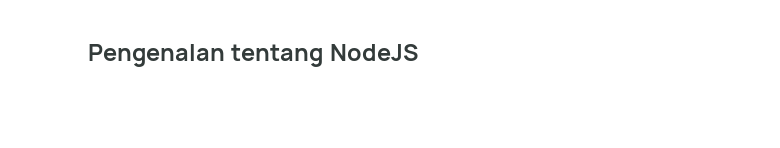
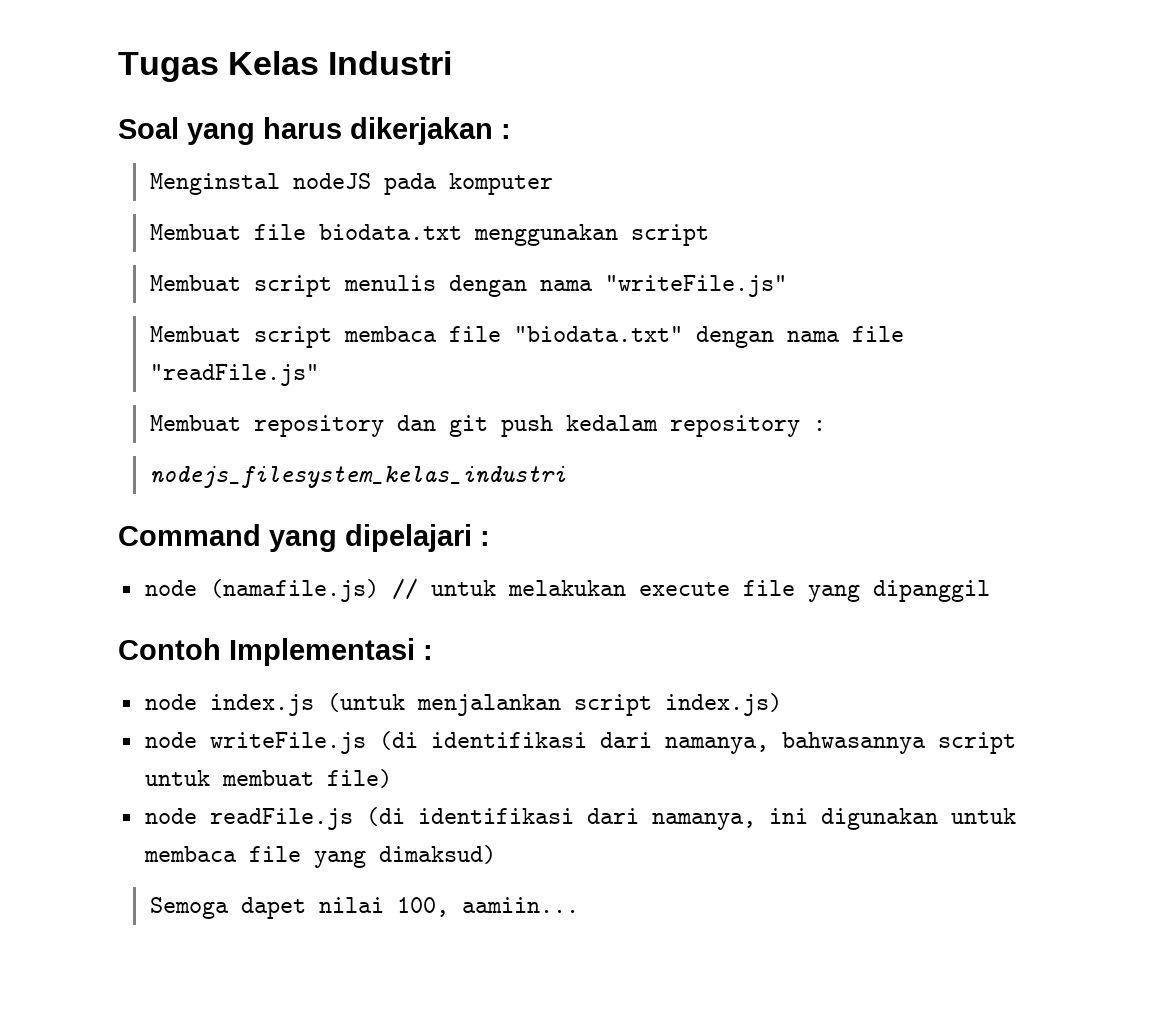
- Pengenalan tentang NodeJS
+ Tugas Kelas Industri
+ Soal yang harus dikerjakan :
+ Menginstal nodeJS pada komputer
+ Membuat file biodata.txt menggunakan script
+ Membuat script menulis dengan nama "writeFile.js"
+ Membuat script membaca file "biodata.txt" dengan nama file "readFile.js"
+ Membuat repository dan git push kedalam repository :
+ nodejs_filesystem_kelas_industri
+ Command yang dipelajari :
+ node (namafile.js) // untuk melakukan execute file yang dipanggil
+ Contoh Implementasi :
+ node index.js (untuk menjalankan script index.js)
+ node writeFile.js (di identifikasi dari namanya, bahwasannya script untuk membuat file)
+ node readFile.js (di identifikasi dari namanya, ini digunakan untuk membaca file yang dimaksud)
+ Semoga dapet nilai 100, aamiin...

